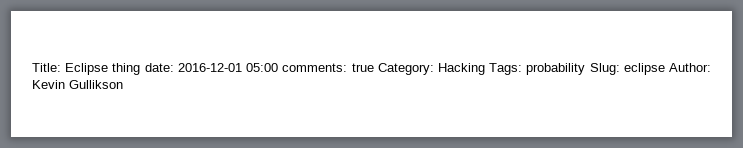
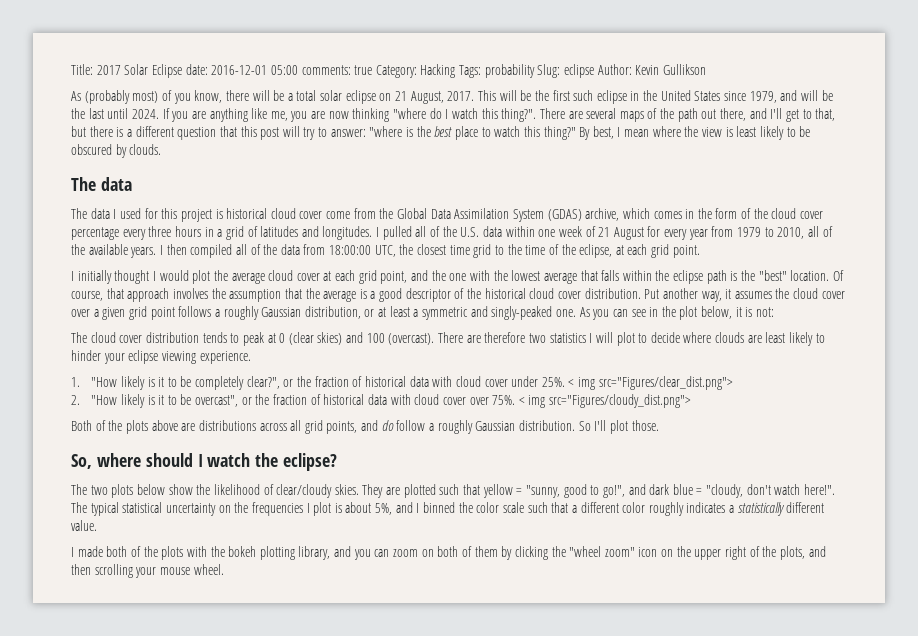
- Title: Eclipse thing date: 2016-12-01 05:00 comments: true Category: Hacking Tags: probability Slug: eclipse Author: Kevin Gullikson
+ Title: 2017 Solar Eclipse date: 2016-12-01 05:00 comments: true Category: Hacking Tags: probability Slug: eclipse Author: Kevin Gullikson
+ As (probably most) of you know, there will be a total solar eclipse on 21 August, 2017. This will be the first such eclipse in the United States since 1979, and will be the last until 2024. If you are anything like me, you are now thinking "where do I watch this thing?". There are several maps of the path out there, and I'll get to that, but there is a different question that this post will try to answer: "where is the best place to watch this thing?" By best, I mean where the view is least likely to be obscured by clouds.
+ The data
+ The data I used for this project is historical cloud cover come from the Global Data Assimilation System (GDAS) archive, which comes in the form of the cloud cover percentage every three hours in a grid of latitudes and longitudes. I pulled all of the U.S. data within one week of 21 August for every year from 1979 to 2010, all of the available years. I then compiled all of the data from 18:00:00 UTC, the closest time grid to the time of the eclipse, at each grid point.
+ I initially thought I would plot the average cloud cover at each grid point, and the one with the lowest average that falls within the eclipse path is the "best" location. Of course, that approach involves the assumption that the average is a good descriptor of the historical cloud cover distribution. Put another way, it assumes the cloud cover over a given grid point follows a roughly Gaussian distribution, or at least a symmetric and singly-peaked one. As you can see in the plot below, it is not:
+ The cloud cover distribution tends to peak at 0 (clear skies) and 100 (overcast). There are therefore two statistics I will plot to decide where clouds are least likely to hinder your eclipse viewing experience.
+ 1. "How likely is it to be completely clear?", or the fraction of historical data with cloud cover under 25%. < img src="Figures/clear_dist.png">
+ 2. "How likely is it to be overcast", or the fraction of historical data with cloud cover over 75%. < img src="Figures/cloudy_dist.png">
+ Both of the plots above are distributions across all grid points, and do follow a roughly Gaussian distribution. So I'll plot those.
+ So, where should I watch the eclipse?
+ The two plots below show the likelihood of clear/cloudy skies. They are plotted such that yellow = "sunny, good to go!", and dark blue = "cloudy, don't watch here!". The typical statistical uncertainty on the frequencies I plot is about 5%, and I binned the color scale such that a different color roughly indicates a statistically different value.
+ I made both of the plots with the bokeh plotting library, and you can zoom on both of them by clicking the "wheel zoom" icon on the upper right of the plots, and then scrolling your mouse wheel.

